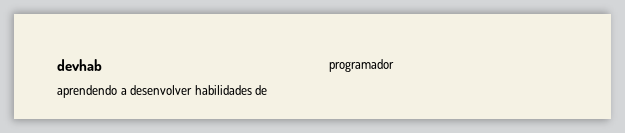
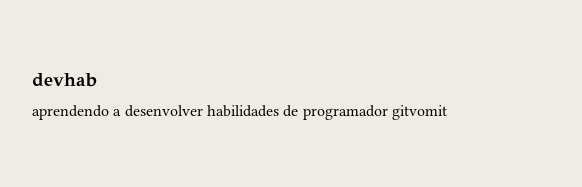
- aprendendo a desenvolver habilidades de programador
+ aprendendo a desenvolver habilidades de programador gitvomit

